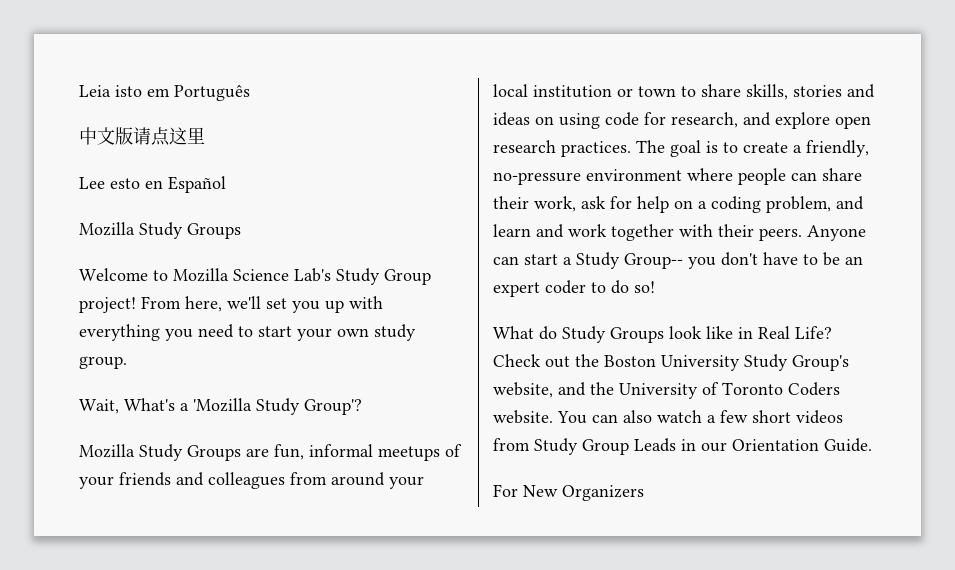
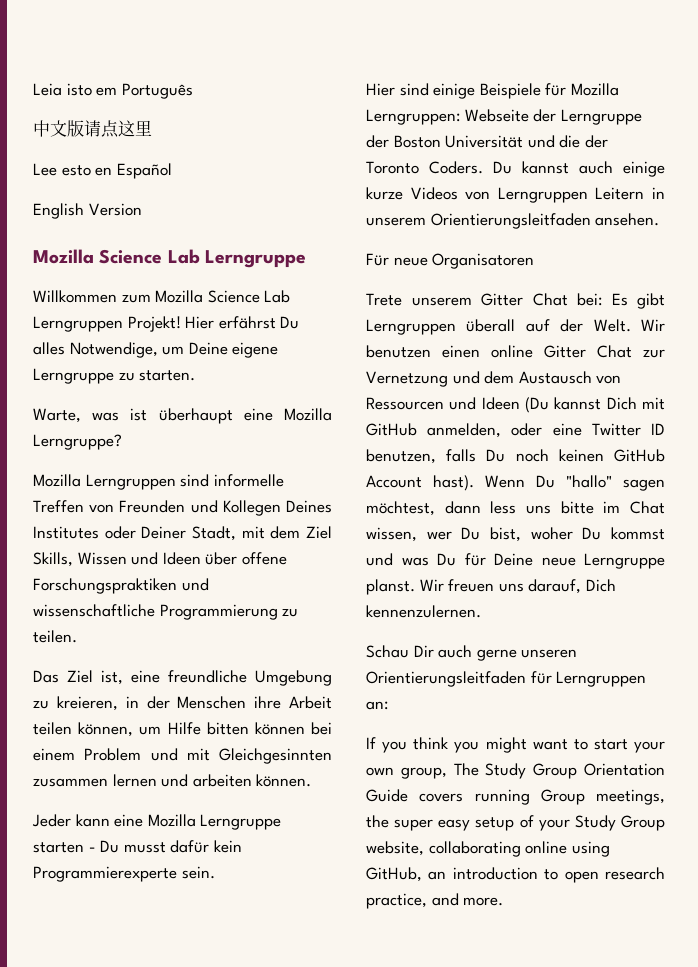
  Lee esto en Español
- Mozilla Study Groups
- Welcome to Mozilla Science Lab's Study Group project! From here, we'll set you up with everything you need to start your own study group.
- Wait, What's a 'Mozilla Study Group'?
- Mozilla Study Groups are fun, informal meetups of your friends and colleagues from around your local institution or town to share skills, stories and ideas on using code for research, and explore open research practices. The goal is to create a friendly, no-pressure environment where people can share their work, ask for help on a coding problem, and learn and work together with their peers. Anyone can start a Study Group-- you don't have to be an expert coder to do so!
- What do Study Groups look like in Real Life? Check out the Boston University Study Group's website, and the University of Toronto Coders website. You can also watch a few short videos from Study Group Leads in our Orientation Guide.
- For New Organizers
+ English Version
+ Mozilla Science Lab Lerngruppe
+ Willkommen zum Mozilla Science Lab Lerngruppen Projekt! Hier erfährst Du alles Notwendige, um Deine eigene Lerngruppe zu starten.
+ Warte, was ist überhaupt eine Mozilla Lerngruppe?
+ Mozilla Lerngruppen sind informelle Treffen von Freunden und Kollegen Deines Institutes oder Deiner Stadt, mit dem Ziel Skills, Wissen und Ideen über offene Forschungspraktiken und wissenschaftliche Programmierung zu teilen.
+ Das Ziel ist, eine freundliche Umgebung zu kreieren, in der Menschen ihre Arbeit teilen können, um Hilfe bitten können bei einem Problem und mit Gleichgesinnten zusammen lernen und arbeiten können.
+ Jeder kann eine Mozilla Lerngruppe starten - Du musst dafür kein Programmierexperte sein.
+ Hier sind einige Beispiele für Mozilla Lerngruppen: Webseite der Lerngruppe der Boston Universität und die der Toronto Coders. Du kannst auch einige kurze Videos von Lerngruppen Leitern in unserem Orientierungsleitfaden ansehen.
+ Für neue Organisatoren
+ Trete unserem Gitter Chat bei: Es gibt Lerngruppen überall auf der Welt. Wir benutzen einen online Gitter Chat zur Vernetzung und dem Austausch von Ressourcen und Ideen (Du kannst Dich mit GitHub anmelden, oder eine Twitter ID benutzen, falls Du noch keinen GitHub Account hast). Wenn Du "hallo" sagen möchtest, dann less uns bitte im Chat wissen, wer Du bist, woher Du kommst und was Du für Deine neue Lerngruppe planst. Wir freuen uns darauf, Dich kennenzulernen.
+ Schau Dir auch gerne unseren Orientierungsleitfaden für Lerngruppen an:
+ If you think you might want to start your own group, The Study Group Orientation Guide covers running Group meetings, the super easy setup of your Study Group website, collaborating online using GitHub, an introduction to open research practice, and more.

